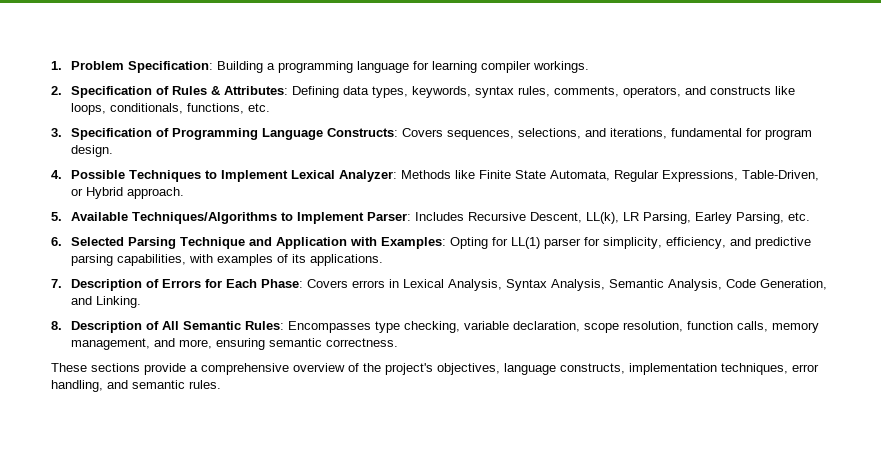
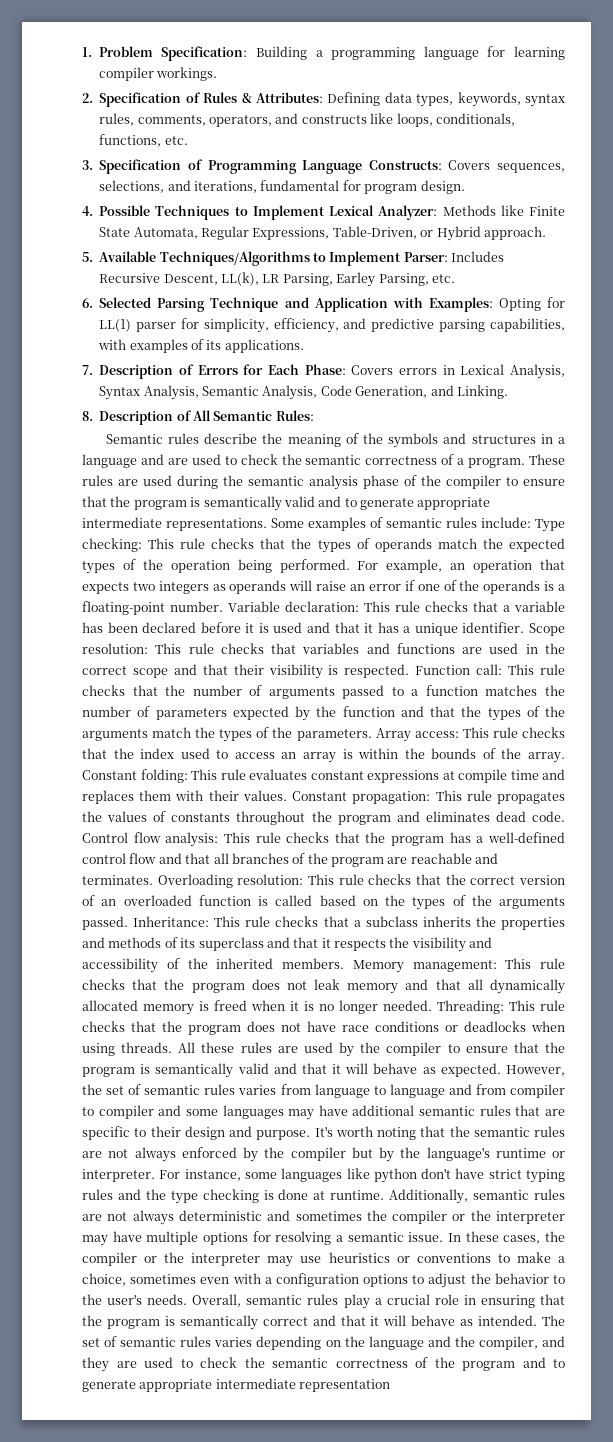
- 8. Description of All Semantic Rules: Encompasses type checking, variable declaration, scope resolution, function calls, memory management, and more, ensuring semantic correctness.
- These sections provide a comprehensive overview of the project's objectives, language constructs, implementation techniques, error handling, and semantic rules.
+ 8. Description of All Semantic Rules:
+ Semantic rules describe the meaning of the symbols and structures in a language and are used to check the semantic correctness of a program. These rules are used during the semantic analysis phase of the compiler to ensure that the program is semantically valid and to generate appropriate intermediate representations. Some examples of semantic rules include: Type checking: This rule checks that the types of operands match the expected types of the operation being performed. For example, an operation that expects two integers as operands will raise an error if one of the operands is a floating-point number. Variable declaration: This rule checks that a variable has been declared before it is used and that it has a unique identifier. Scope resolution: This rule checks that variables and functions are used in the correct scope and that their visibility is respected. Function call: This rule checks that the number of arguments passed to a function matches the number of parameters expected by the function and that the types of the arguments match the types of the parameters. Array access: This rule checks that the index used to access an array is within the bounds of the array. Constant folding: This rule evaluates constant expressions at compile time and replaces them with their values. Constant propagation: This rule propagates the values of constants throughout the program and eliminates dead code. Control flow analysis: This rule checks that the program has a well-defined control flow and that all branches of the program are reachable and terminates. Overloading resolution: This rule checks that the correct version of an overloaded function is called based on the types of the arguments passed. Inheritance: This rule checks that a subclass inherits the properties and methods of its superclass and that it respects the visibility and accessibility of the inherited members. Memory management: This rule checks that the program does not leak memory and that all dynamically allocated memory is freed when it is no longer needed. Threading: This rule checks that the program does not have race conditions or deadlocks when using threads. All these rules are used by the compiler to ensure that the program is semantically valid and that it will behave as expected. However, the set of semantic rules varies from language to language and from compiler to compiler and some languages may have additional semantic rules that are specific to their design and purpose. It's worth noting that the semantic rules are not always enforced by the compiler but by the language's runtime or interpreter. For instance, some languages like python don't have strict typing rules and the type checking is done at runtime. Additionally, semantic rules are not always deterministic and sometimes the compiler or the interpreter may have multiple options for resolving a semantic issue. In these cases, the compiler or the interpreter may use heuristics or conventions to make a choice, sometimes even with a configuration options to adjust the behavior to the user's needs. Overall, semantic rules play a crucial role in ensuring that the program is semantically correct and that it will behave as intended. The set of semantic rules varies depending on the language and the compiler, and they are used to check the semantic correctness of the program and to generate appropriate intermediate representation

